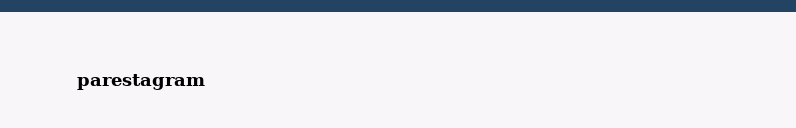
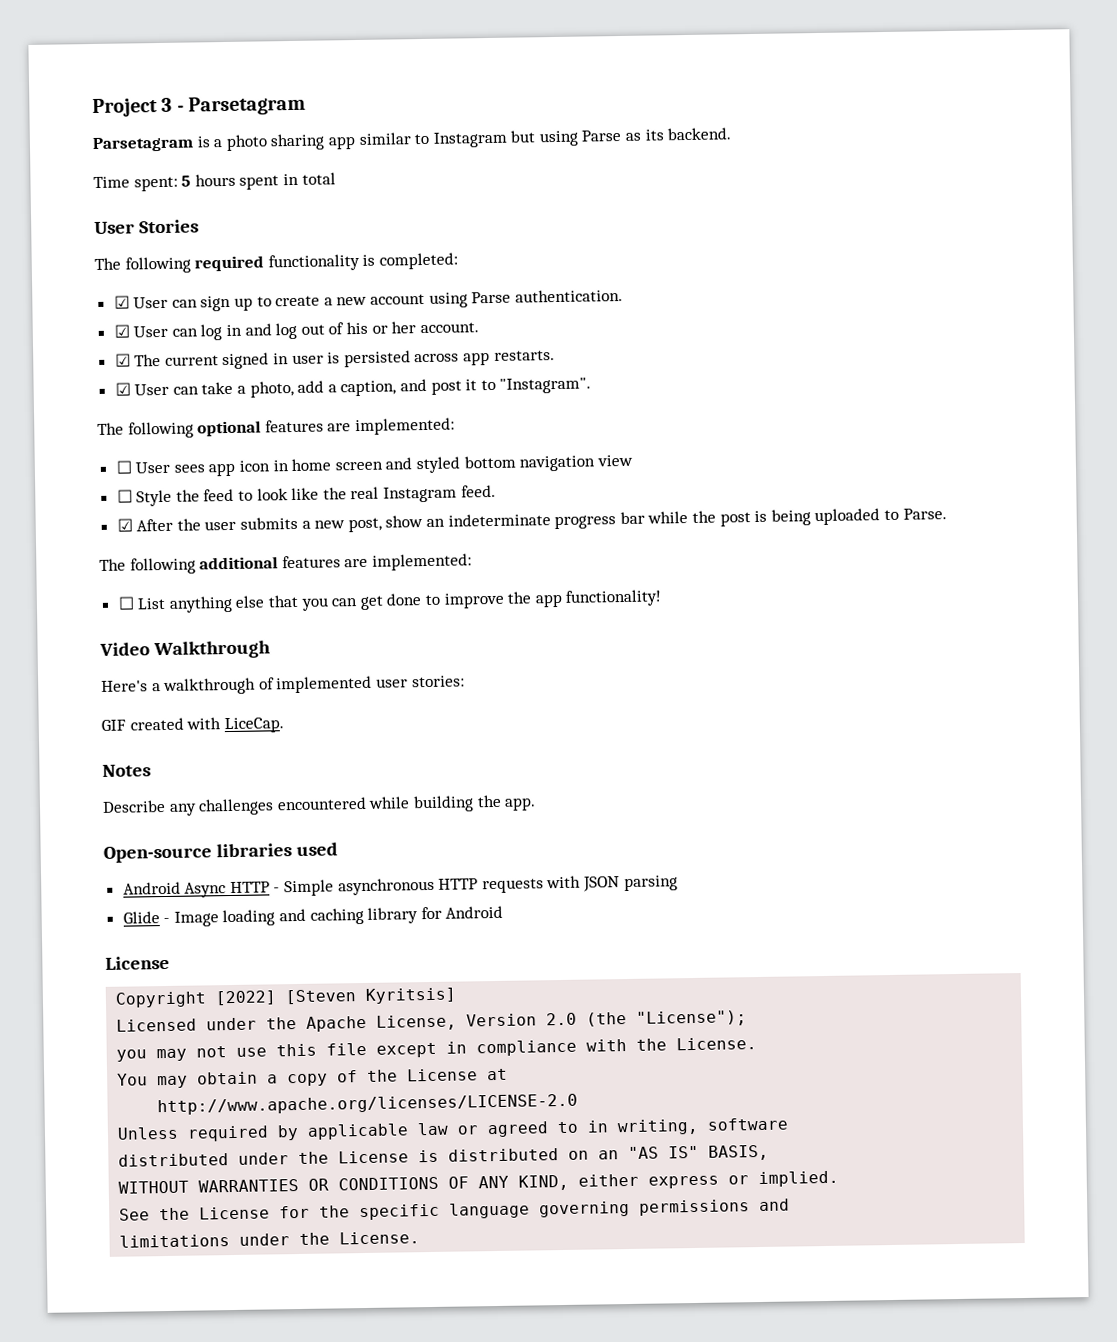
- parestagram
+ Project 3 - Parsetagram
+ Parsetagram is a photo sharing app similar to Instagram but using Parse as its backend.
+ Time spent: 5 hours spent in total
+ User Stories
+ The following required functionality is completed:
+ ☑ User can sign up to create a new account using Parse authentication.
+ ☑ User can log in and log out of his or her account.
+ ☑ The current signed in user is persisted across app restarts.
+ ☑ User can take a photo, add a caption, and post it to "Instagram".
+ The following optional features are implemented:
+ ☐ User sees app icon in home screen and styled bottom navigation view
+ ☐ Style the feed to look like the real Instagram feed.
+ ☑ After the user submits a new post, show an indeterminate progress bar while the post is being uploaded to Parse.
+ The following additional features are implemented:
+ ☐ List anything else that you can get done to improve the app functionality!
+ Video Walkthrough
+ Here's a walkthrough of implemented user stories:
+ GIF created with LiceCap.
+ Notes
+ Describe any challenges encountered while building the app.
+ Open-source libraries used
+ Android Async HTTP - Simple asynchronous HTTP requests with JSON parsing
+ Glide - Image loading and caching library for Android
+ License
+ Copyright [2022] [Steven Kyritsis]
+ Licensed under the Apache License, Version 2.0 (the "License");
+ you may not use this file except in compliance with the License.
+ You may obtain a copy of the License at
+ http://www.apache.org/licenses/LICENSE-2.0
+ Unless required by applicable law or agreed to in writing, software
+ distributed under the License is distributed on an "AS IS" BASIS,
+ WITHOUT WARRANTIES OR CONDITIONS OF ANY KIND, either express or implied.
+ See the License for the specific language governing permissions and
+ limitations under the License.

